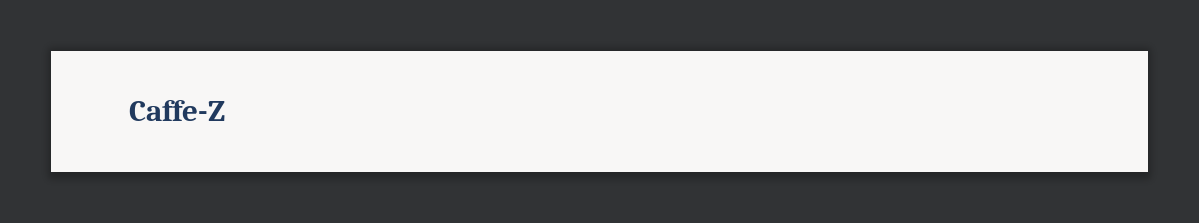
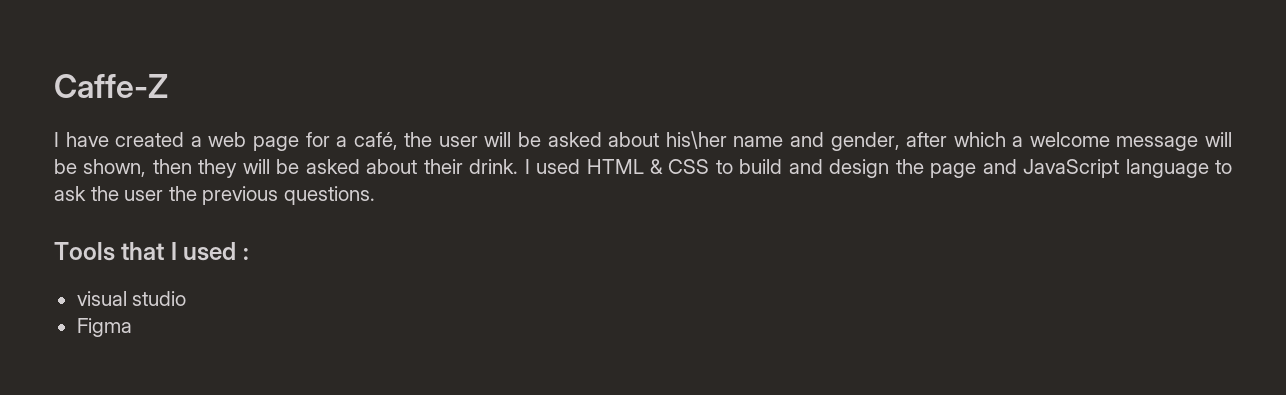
+ I have created a web page for a café, the user will be asked about his\her name and gender, after which a welcome message will be shown, then they will be asked about their drink. I used HTML & CSS to build and design the page and JavaScript language to ask the user the previous questions.
+ Tools that I used :
+ visual studio
+ Figma

